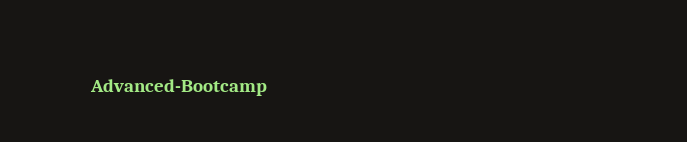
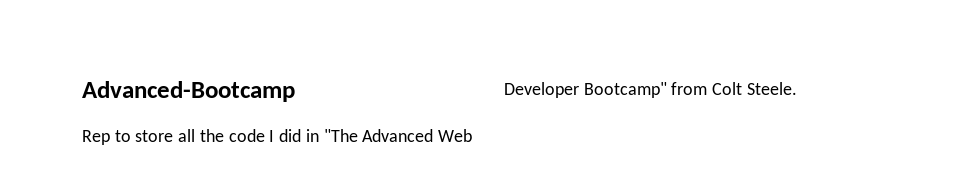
+ Rep to store all the code I did in "The Advanced Web Developer Bootcamp" from Colt Steele.

